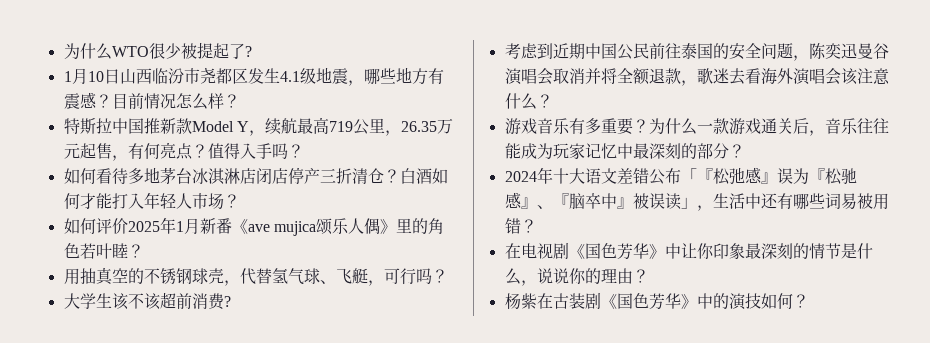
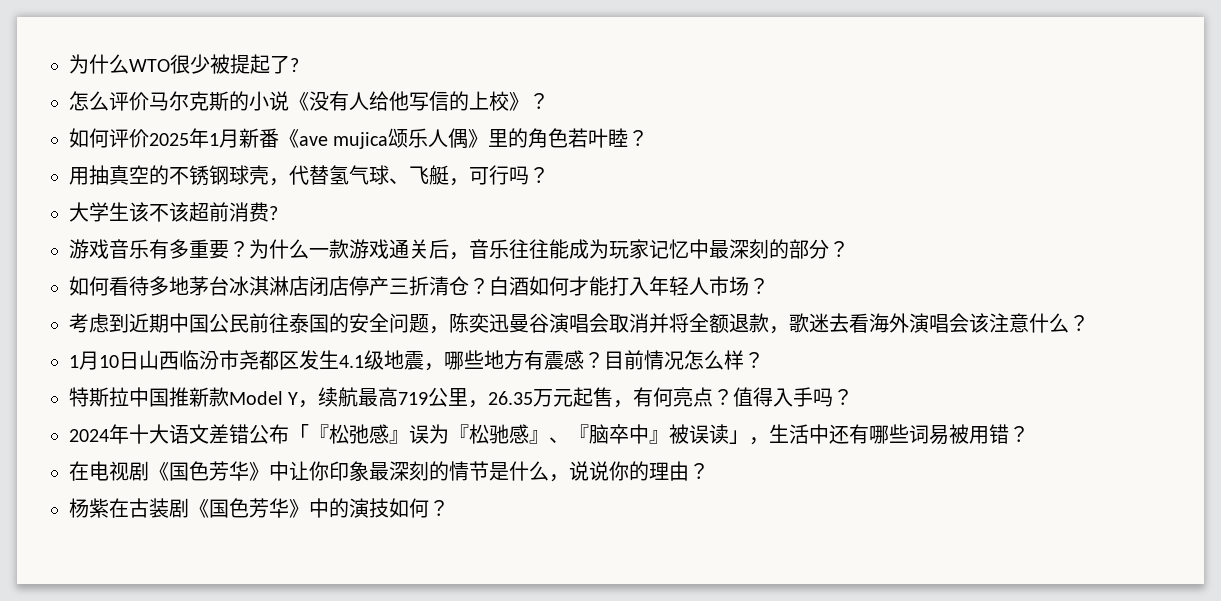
+ 怎么评价马尔克斯的小说《没有人给他写信的上校》？
+ 如何评价2025年1月新番《ave mujica颂乐人偶》里的角色若叶睦？
+ 用抽真空的不锈钢球壳，代替氢气球、飞艇，可行吗？
+ 大学生该不该超前消费?
+ 游戏音乐有多重要？为什么一款游戏通关后，音乐往往能成为玩家记忆中最深刻的部分？
+ 如何看待多地茅台冰淇淋店闭店停产三折清仓？白酒如何才能打入年轻人市场？
+ 考虑到近期中国公民前往泰国的安全问题，陈奕迅曼谷演唱会取消并将全额退款，歌迷去看海外演唱会该注意什么？
- 如何看待多地茅台冰淇淋店闭店停产三折清仓？白酒如何才能打入年轻人市场？
- 如何评价2025年1月新番《ave mujica颂乐人偶》里的角色若叶睦？
- 用抽真空的不锈钢球壳，代替氢气球、飞艇，可行吗？
- 大学生该不该超前消费?
- 考虑到近期中国公民前往泰国的安全问题，陈奕迅曼谷演唱会取消并将全额退款，歌迷去看海外演唱会该注意什么？
- 游戏音乐有多重要？为什么一款游戏通关后，音乐往往能成为玩家记忆中最深刻的部分？

